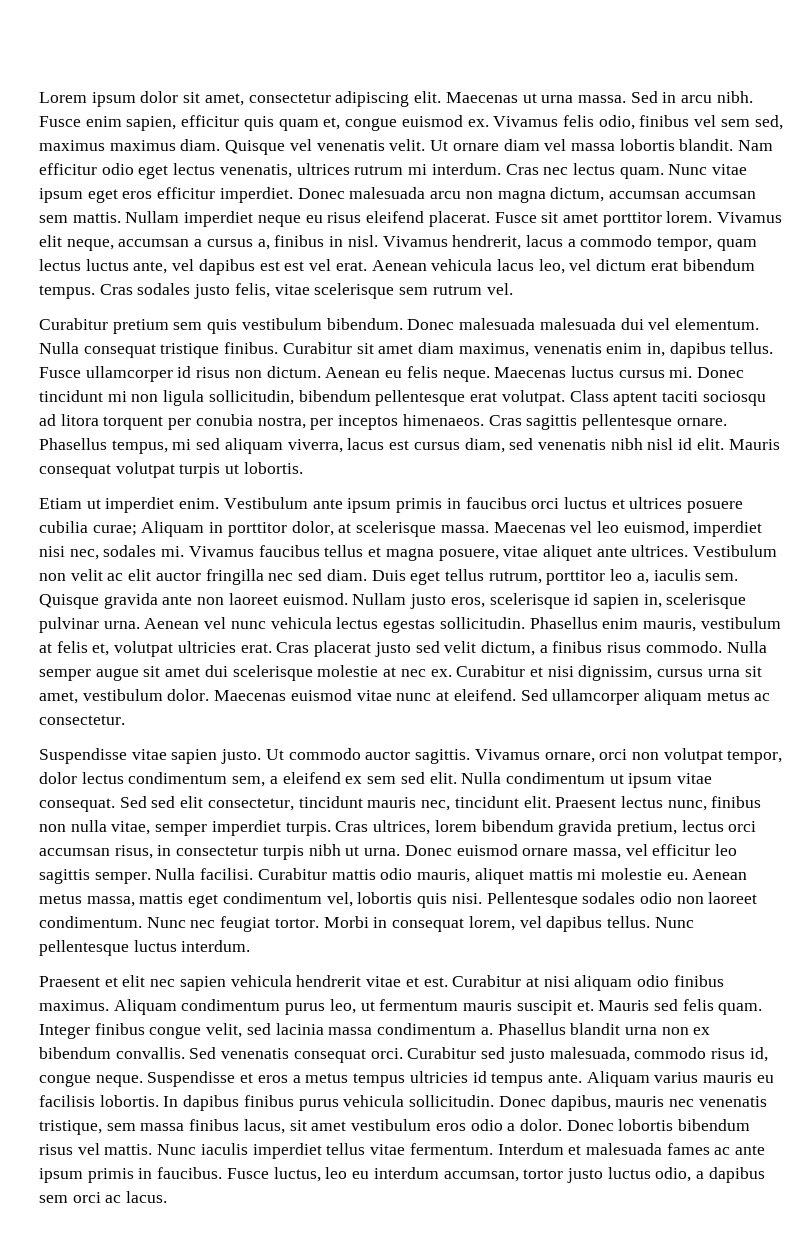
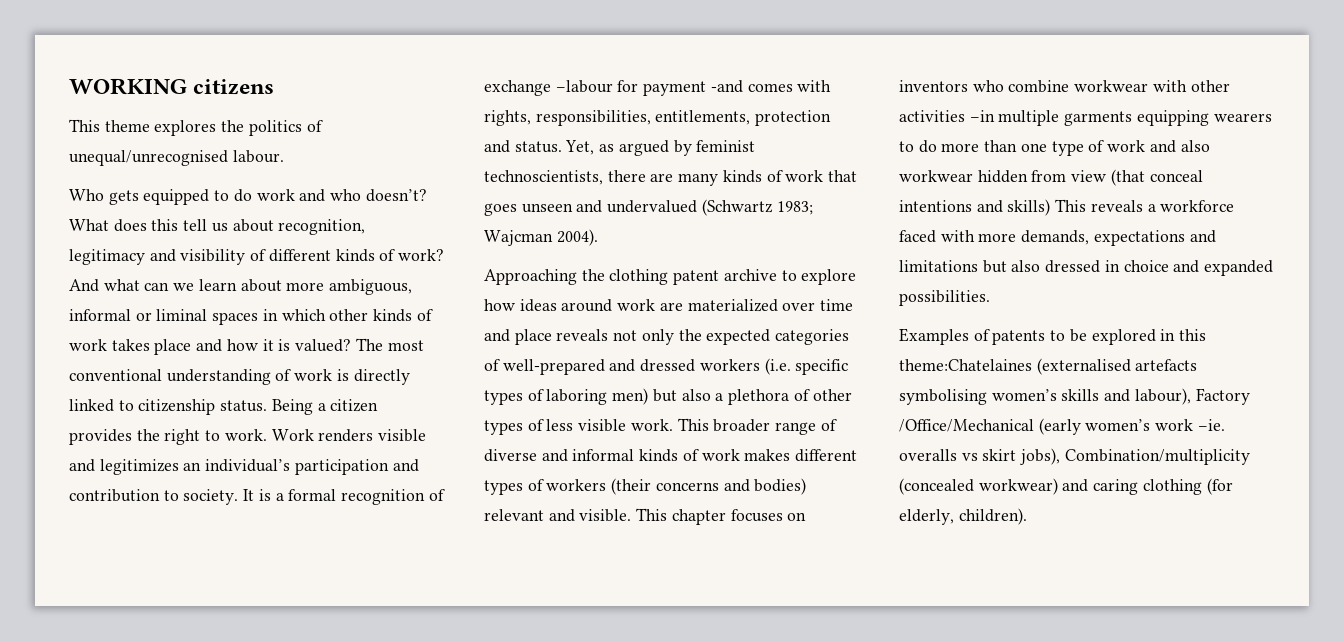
- Lorem ipsum dolor sit amet, consectetur adipiscing elit. Maecenas ut urna massa. Sed in arcu nibh. Fusce enim sapien, efficitur quis quam et, congue euismod ex. Vivamus felis odio, finibus vel sem sed, maximus maximus diam. Quisque vel venenatis velit. Ut ornare diam vel massa lobortis blandit. Nam efficitur odio eget lectus venenatis, ultrices rutrum mi interdum. Cras nec lectus quam. Nunc vitae ipsum eget eros efficitur imperdiet. Donec malesuada arcu non magna dictum, accumsan accumsan sem mattis. Nullam imperdiet neque eu risus eleifend placerat. Fusce sit amet porttitor lorem. Vivamus elit neque, accumsan a cursus a, finibus in nisl. Vivamus hendrerit, lacus a commodo tempor, quam lectus luctus ante, vel dapibus est est vel erat. Aenean vehicula lacus leo, vel dictum erat bibendum tempus. Cras sodales justo felis, vitae scelerisque sem rutrum vel.
- Curabitur pretium sem quis vestibulum bibendum. Donec malesuada malesuada dui vel elementum. Nulla consequat tristique finibus. Curabitur sit amet diam maximus, venenatis enim in, dapibus tellus. Fusce ullamcorper id risus non dictum. Aenean eu felis neque. Maecenas luctus cursus mi. Donec tincidunt mi non ligula sollicitudin, bibendum pellentesque erat volutpat. Class aptent taciti sociosqu ad litora torquent per conubia nostra, per inceptos himenaeos. Cras sagittis pellentesque ornare. Phasellus tempus, mi sed aliquam viverra, lacus est cursus diam, sed venenatis nibh nisl id elit. Mauris consequat volutpat turpis ut lobortis.
- Etiam ut imperdiet enim. Vestibulum ante ipsum primis in faucibus orci luctus et ultrices posuere cubilia curae; Aliquam in porttitor dolor, at scelerisque massa. Maecenas vel leo euismod, imperdiet nisi nec, sodales mi. Vivamus faucibus tellus et magna posuere, vitae aliquet ante ultrices. Vestibulum non velit ac elit auctor fringilla nec sed diam. Duis eget tellus rutrum, porttitor leo a, iaculis sem. Quisque gravida ante non laoreet euismod. Nullam justo eros, scelerisque id sapien in, scelerisque pulvinar urna. Aenean vel nunc vehicula lectus egestas sollicitudin. Phasellus enim mauris, vestibulum at felis et, volutpat ultricies erat. Cras placerat justo sed velit dictum, a finibus risus commodo. Nulla semper augue sit amet dui scelerisque molestie at nec ex. Curabitur et nisi dignissim, cursus urna sit amet, vestibulum dolor. Maecenas euismod vitae nunc at eleifend. Sed ullamcorper aliquam metus ac consectetur.
- Suspendisse vitae sapien justo. Ut commodo auctor sagittis. Vivamus ornare, orci non volutpat tempor, dolor lectus condimentum sem, a eleifend ex sem sed elit. Nulla condimentum ut ipsum vitae consequat. Sed sed elit consectetur, tincidunt mauris nec, tincidunt elit. Praesent lectus nunc, finibus non nulla vitae, semper imperdiet turpis. Cras ultrices, lorem bibendum gravida pretium, lectus orci accumsan risus, in consectetur turpis nibh ut urna. Donec euismod ornare massa, vel efficitur leo sagittis semper. Nulla facilisi. Curabitur mattis odio mauris, aliquet mattis mi molestie eu. Aenean metus massa, mattis eget condimentum vel, lobortis quis nisi. Pellentesque sodales odio non laoreet condimentum. Nunc nec feugiat tortor. Morbi in consequat lorem, vel dapibus tellus. Nunc pellentesque luctus interdum.
- Praesent et elit nec sapien vehicula hendrerit vitae et est. Curabitur at nisi aliquam odio finibus maximus. Aliquam condimentum purus leo, ut fermentum mauris suscipit et. Mauris sed felis quam. Integer finibus congue velit, sed lacinia massa condimentum a. Phasellus blandit urna non ex bibendum convallis. Sed venenatis consequat orci. Curabitur sed justo malesuada, commodo risus id, congue neque. Suspendisse et eros a metus tempus ultricies id tempus ante. Aliquam varius mauris eu facilisis lobortis. In dapibus finibus purus vehicula sollicitudin. Donec dapibus, mauris nec venenatis tristique, sem massa finibus lacus, sit amet vestibulum eros odio a dolor. Donec lobortis bibendum risus vel mattis. Nunc iaculis imperdiet tellus vitae fermentum. Interdum et malesuada fames ac ante ipsum primis in faucibus. Fusce luctus, leo eu interdum accumsan, tortor justo luctus odio, a dapibus sem orci ac lacus.
+ WORKING citizens
+ This theme explores the politics of unequal/unrecognised labour.
+ Who gets equipped to do work and who doesn’t? What does this tell us about recognition, legitimacy and visibility of different kinds of work? And what can we learn about more ambiguous, informal or liminal spaces in which other kinds of work takes place and how it is valued? The most conventional understanding of work is directly linked to citizenship status. Being a citizen provides the right to work. Work renders visible and legitimizes an individual’s participation and contribution to society. It is a formal recognition of exchange –labour for payment -and comes with rights, responsibilities, entitlements, protection and status. Yet, as argued by feminist technoscientists, there are many kinds of work that goes unseen and undervalued (Schwartz 1983; Wajcman 2004).
+ Approaching the clothing patent archive to explore how ideas around work are materialized over time and place reveals not only the expected categories of well-prepared and dressed workers (i.e. specific types of laboring men) but also a plethora of other types of less visible work. This broader range of diverse and informal kinds of work makes different types of workers (their concerns and bodies) relevant and visible. This chapter focuses on inventors who combine workwear with other activities –in multiple garments equipping wearers to do more than one type of work and also workwear hidden from view (that conceal intentions and skills) This reveals a workforce faced with more demands, expectations and limitations but also dressed in choice and expanded possibilities.
+ Examples of patents to be explored in this theme:Chatelaines (externalised artefacts symbolising women’s skills and labour), Factory /Office/Mechanical (early women’s work –ie. overalls vs skirt jobs), Combination/multiplicity (concealed workwear) and caring clothing (for elderly, children).

